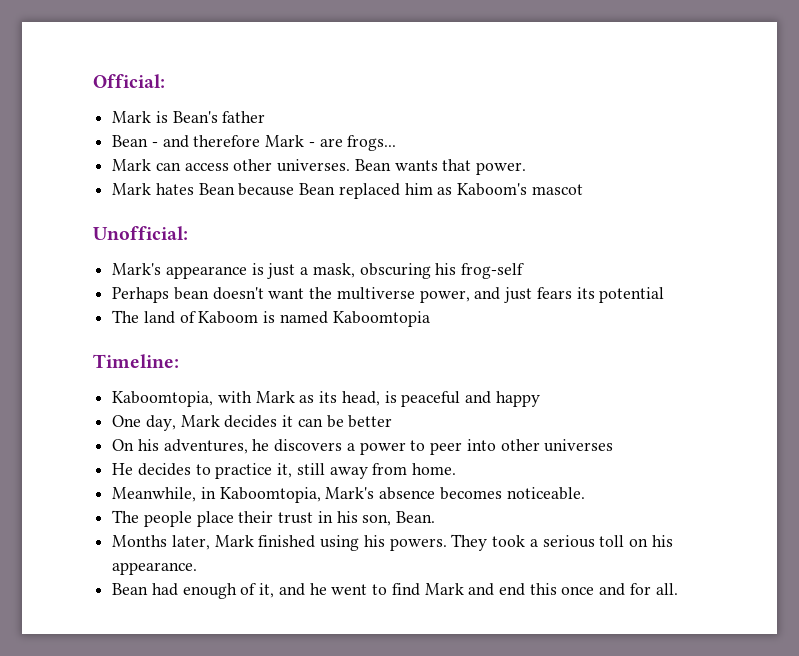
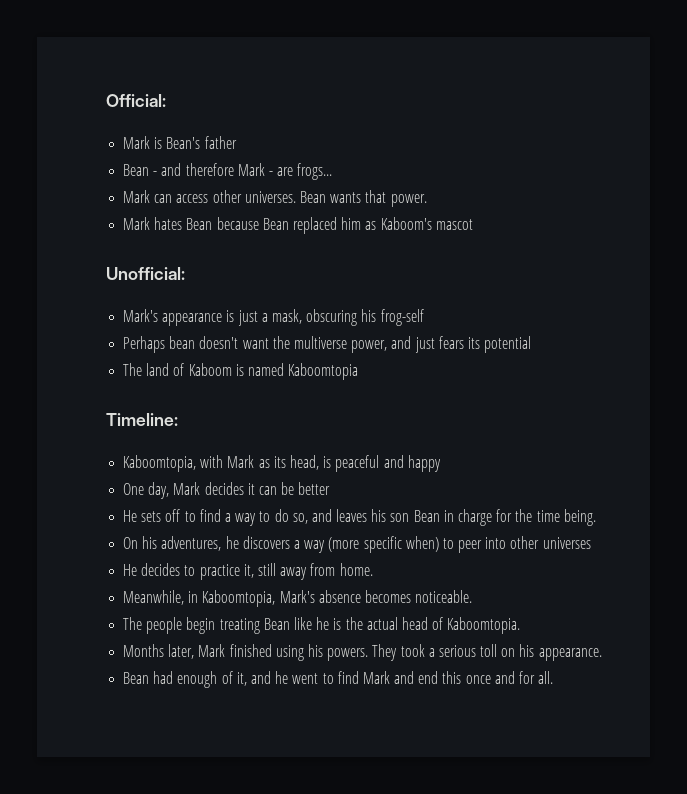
+ He sets off to find a way to do so, and leaves his son Bean in charge for the time being.
- On his adventures, he discovers a power to peer into other universes
+ On his adventures, he discovers a way (more specific when) to peer into other universes
- The people place their trust in his son, Bean.
+ The people begin treating Bean like he is the actual head of Kaboomtopia.

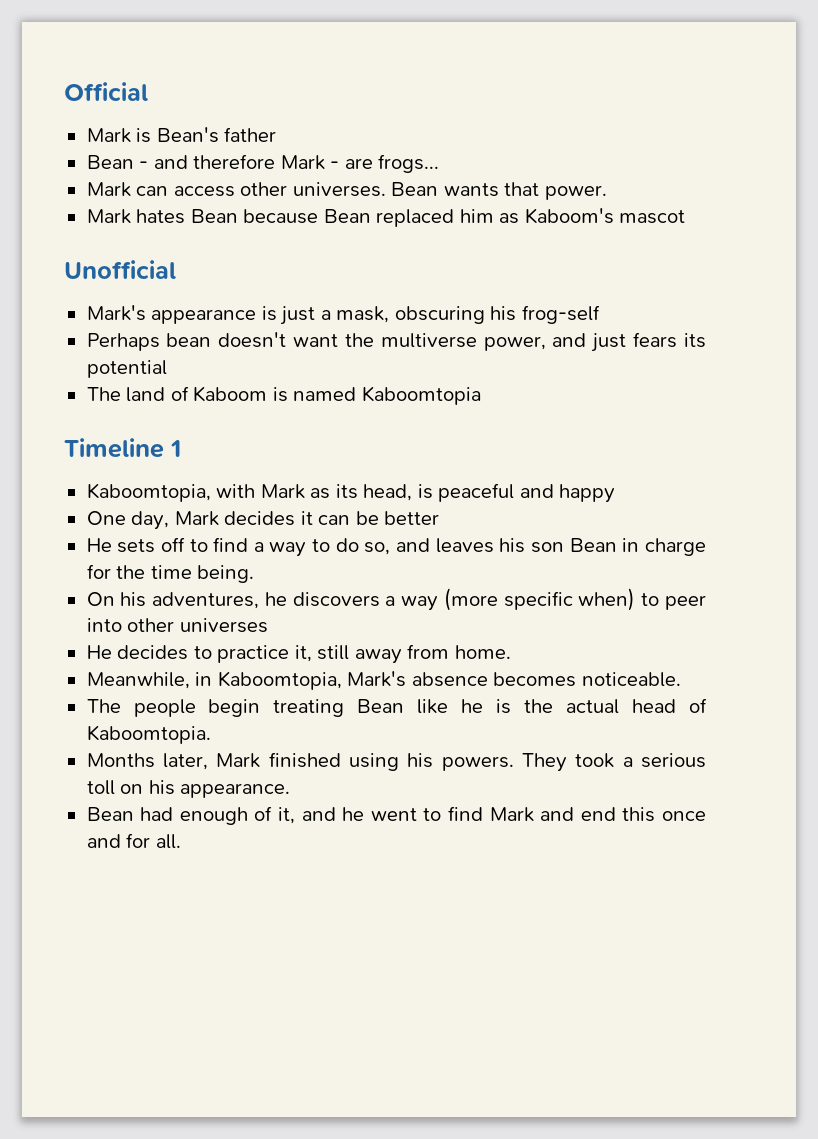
- Official:
+ Official
- Unofficial:
+ Unofficial
- Timeline:
+ Timeline 1

